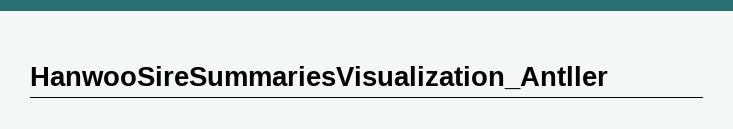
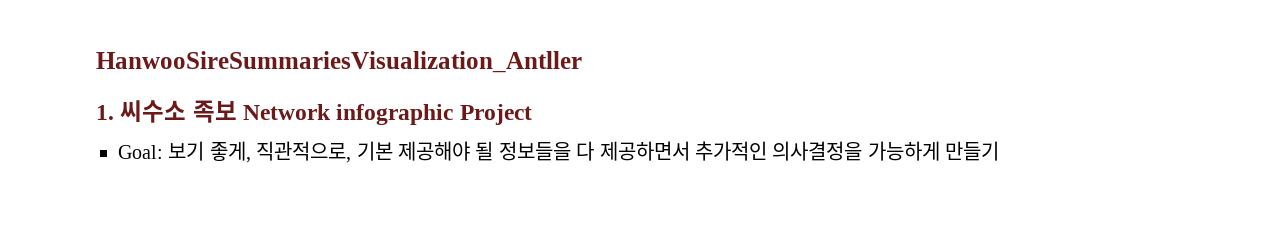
+ 1. 씨수소 족보 Network infographic Project
+ Goal: 보기 좋게, 직관적으로, 기본 제공해야 될 정보들을 다 제공하면서 추가적인 의사결정을 가능하게 만들기

